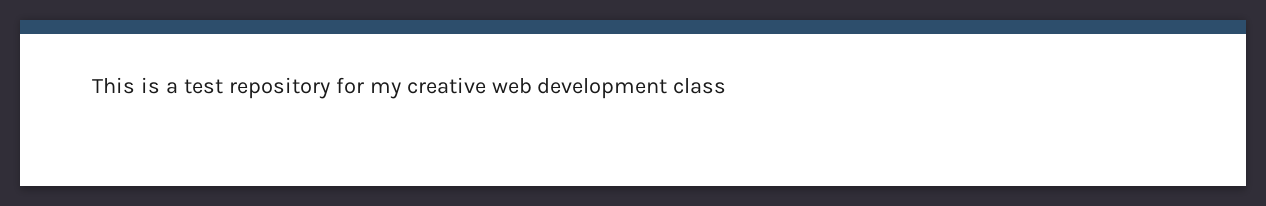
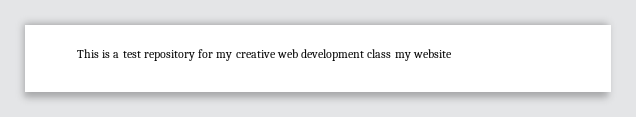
- This is a test repository for my creative web development class
+ This is a test repository for my creative web development class my website

